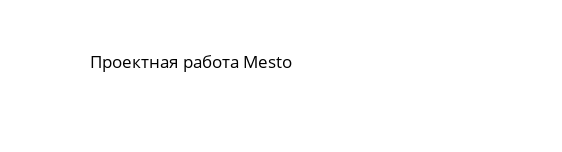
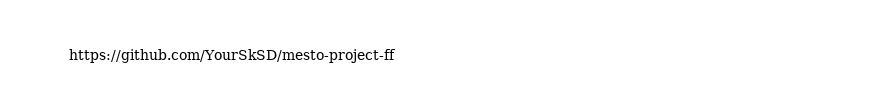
- Проектная работа Mesto
+ https://github.com/YourSkSD/mesto-project-ff

